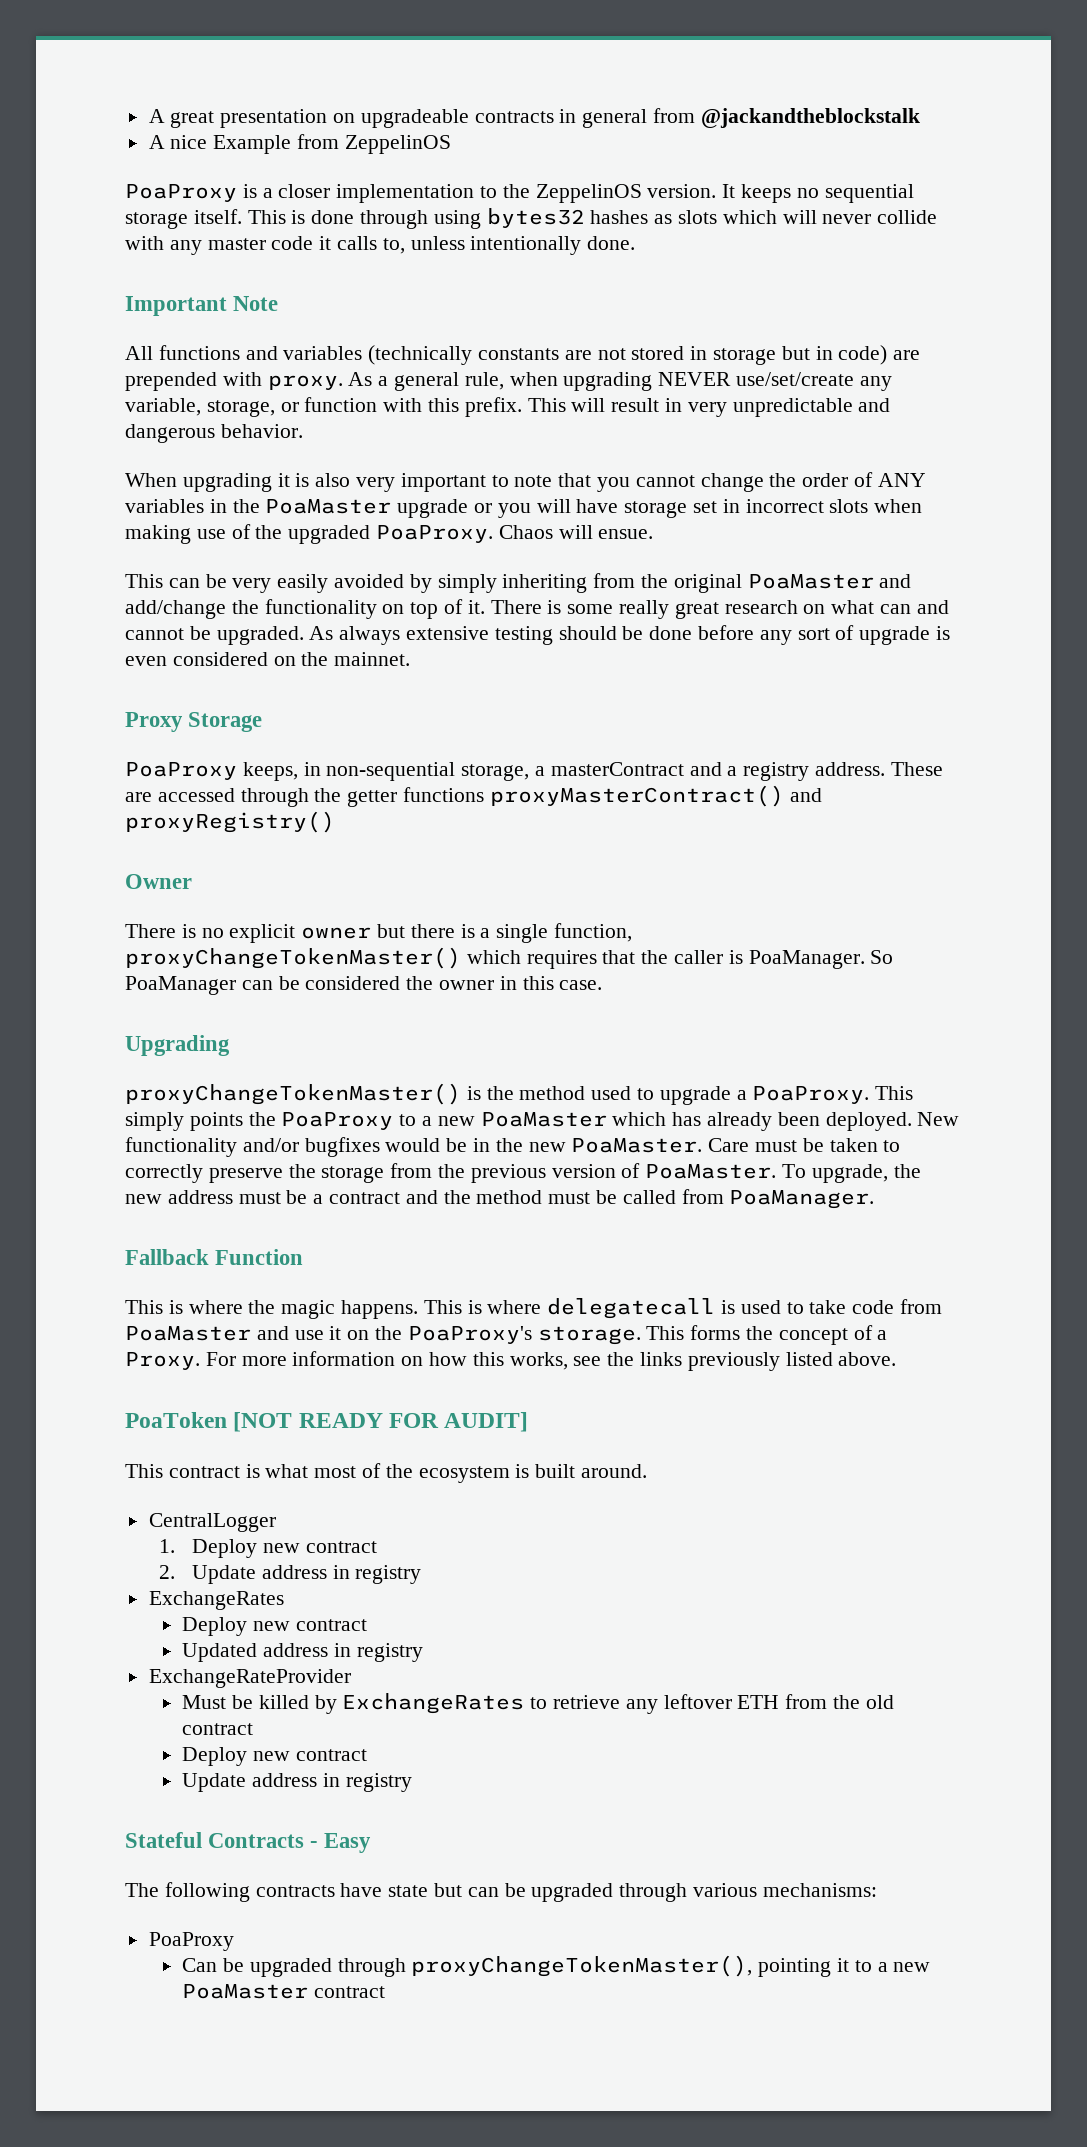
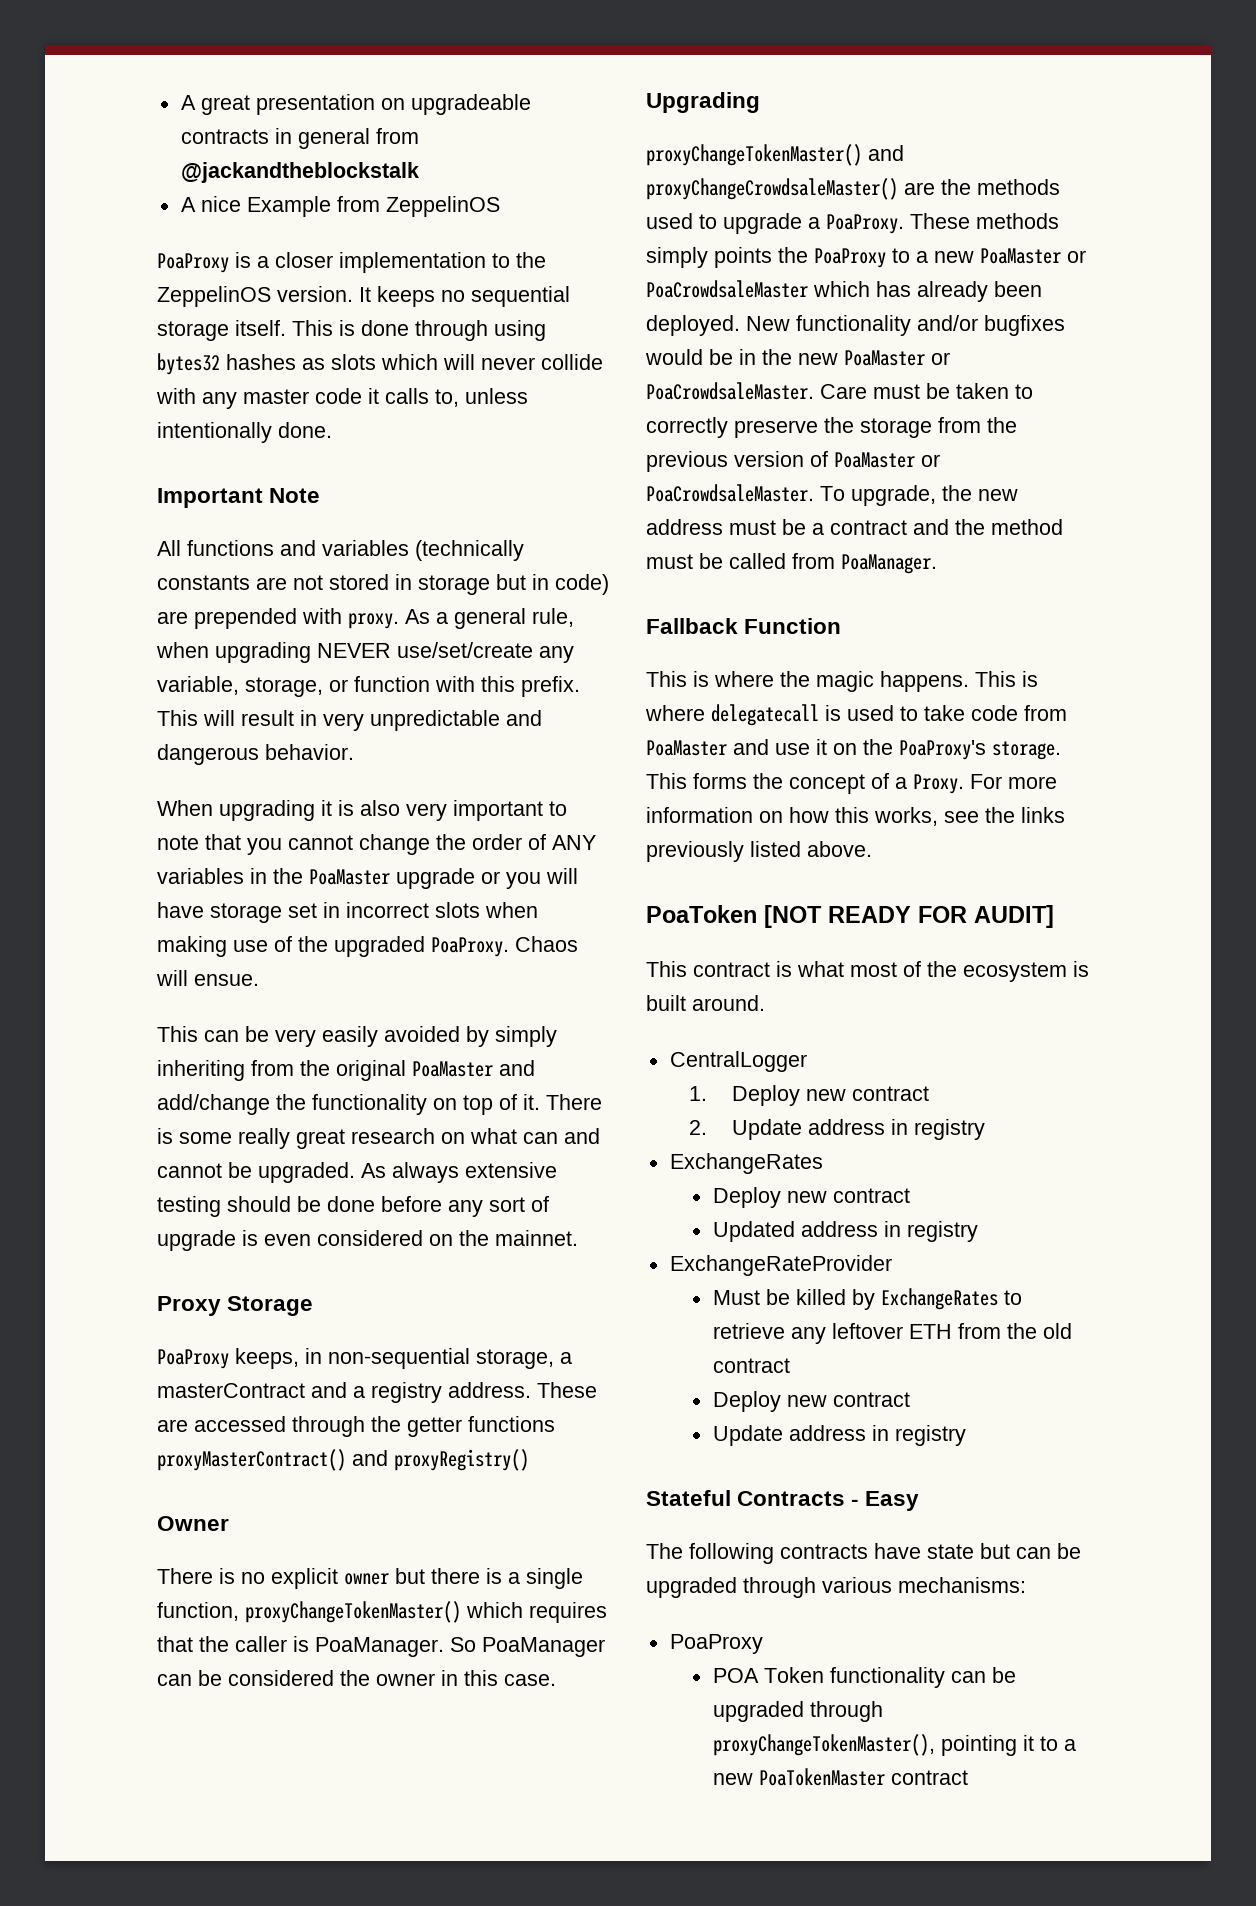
- proxyChangeTokenMaster() is the method used to upgrade a PoaProxy.
+ proxyChangeTokenMaster() and proxyChangeCrowdsaleMaster() are the methods used to upgrade a PoaProxy.
- This simply points the PoaProxy to a new PoaMaster which has already been deployed.
+ These methods simply points the PoaProxy to a new PoaMaster or PoaCrowdsaleMaster which has already been deployed.
- New functionality and/or bugfixes would be in the new PoaMaster.
+ New functionality and/or bugfixes would be in the new PoaMaster or PoaCrowdsaleMaster.
- Care must be taken to correctly preserve the storage from the previous version of PoaMaster.
+ Care must be taken to correctly preserve the storage from the previous version of PoaMaster or PoaCrowdsaleMaster.
- Can be upgraded through proxyChangeTokenMaster(), pointing it to a new PoaMaster contract
+ POA Token functionality can be upgraded through proxyChangeTokenMaster(), pointing it to a new PoaTokenMaster contract

